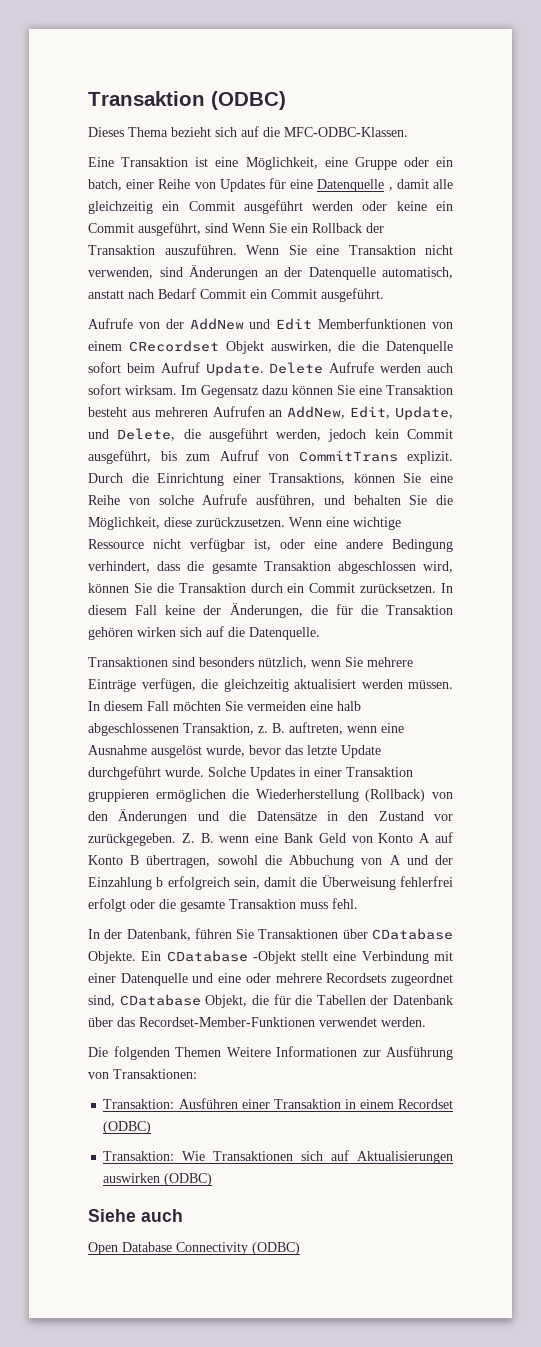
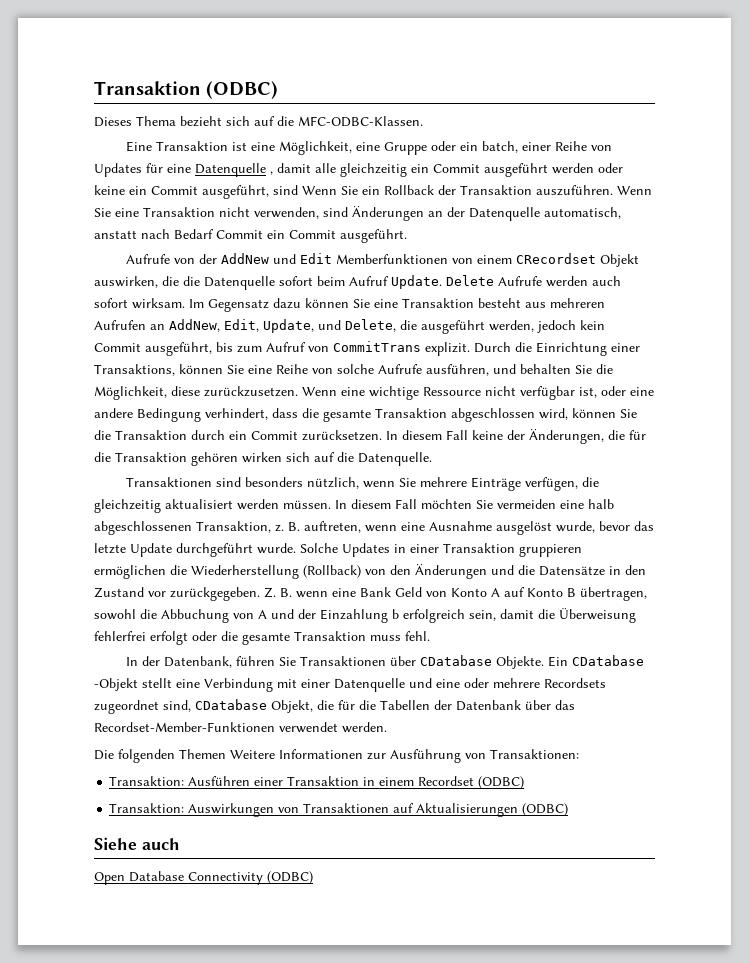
- Transaktion: Wie Transaktionen sich auf Aktualisierungen auswirken (ODBC)
+ Transaktion: Auswirkungen von Transaktionen auf Aktualisierungen (ODBC)

